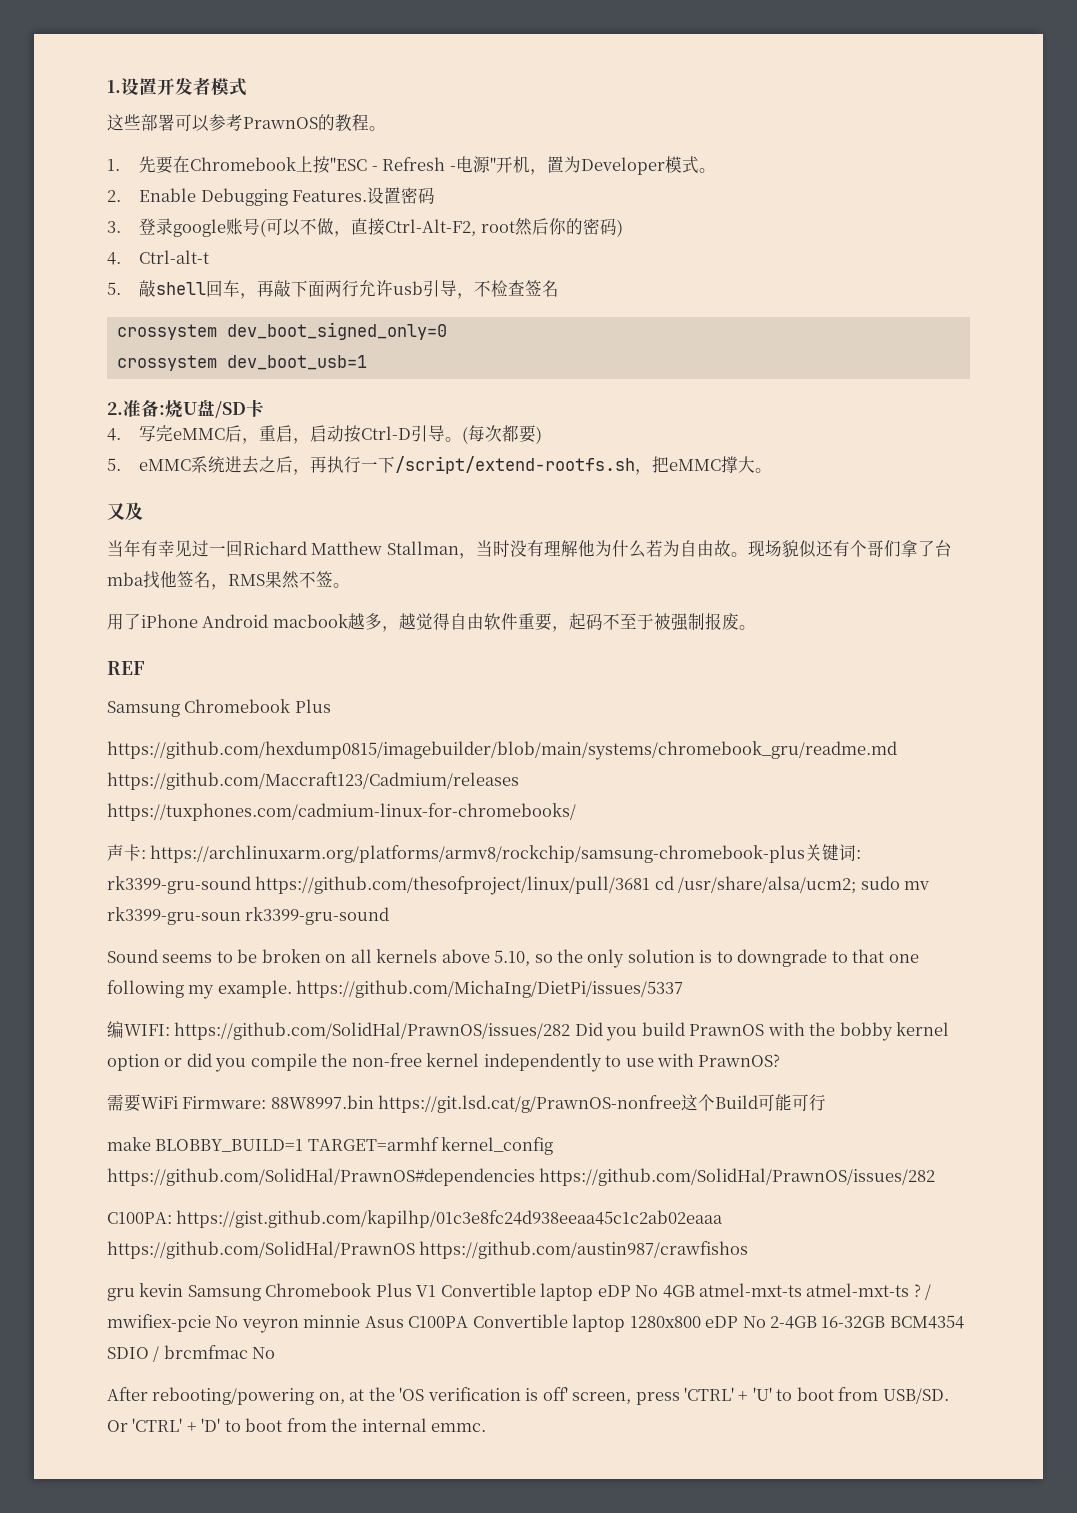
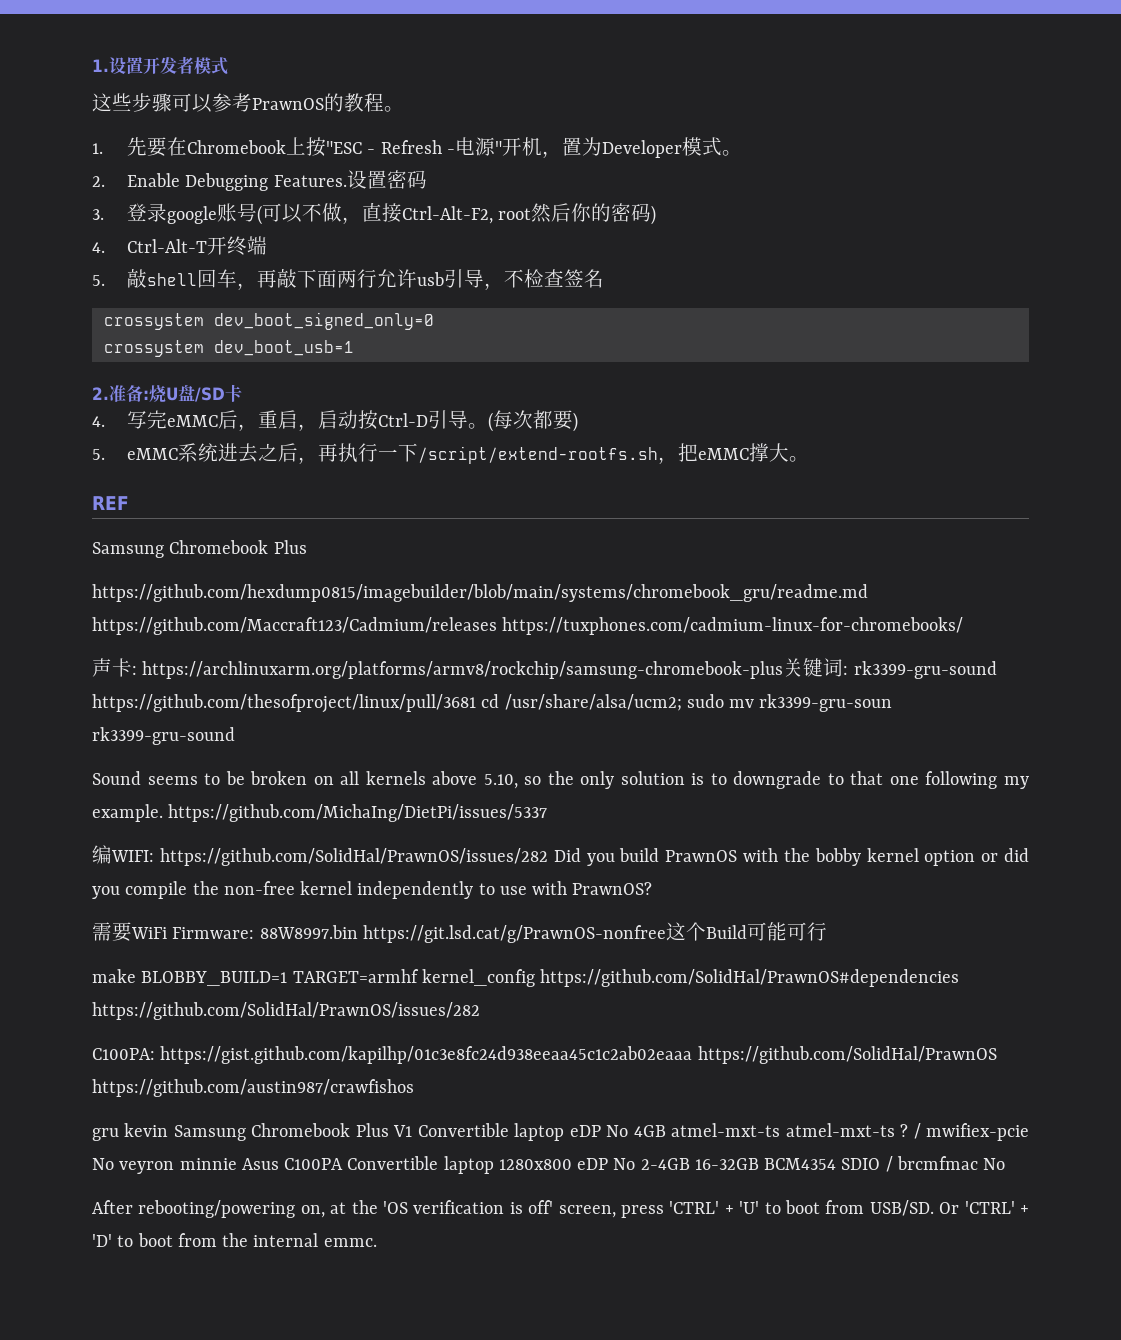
- 这些部署可以参考PrawnOS的教程。
+ 这些步骤可以参考PrawnOS的教程。
- 4. Ctrl-alt-t
+ 4. Ctrl-Alt-T开终端
- 又及
- 当年有幸见过一回Richard Matthew Stallman，当时没有理解他为什么若为自由故。现场貌似还有个哥们拿了台mba找他签名，RMS果然不签。
- 用了iPhone Android macbook越多，越觉得自由软件重要，起码不至于被强制报废。

